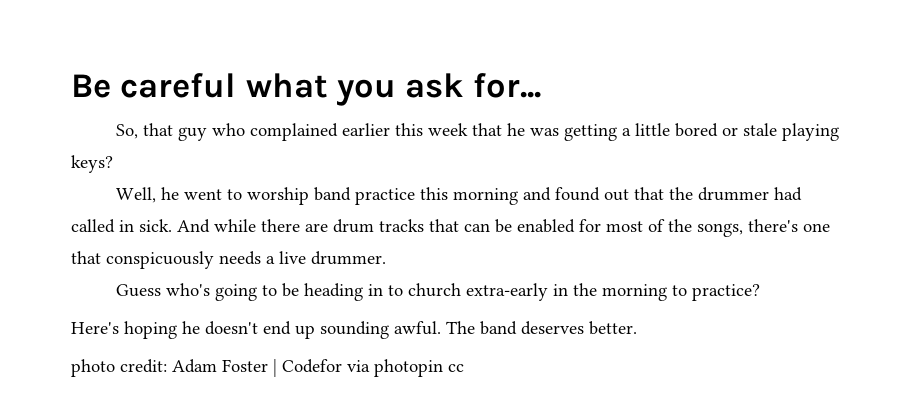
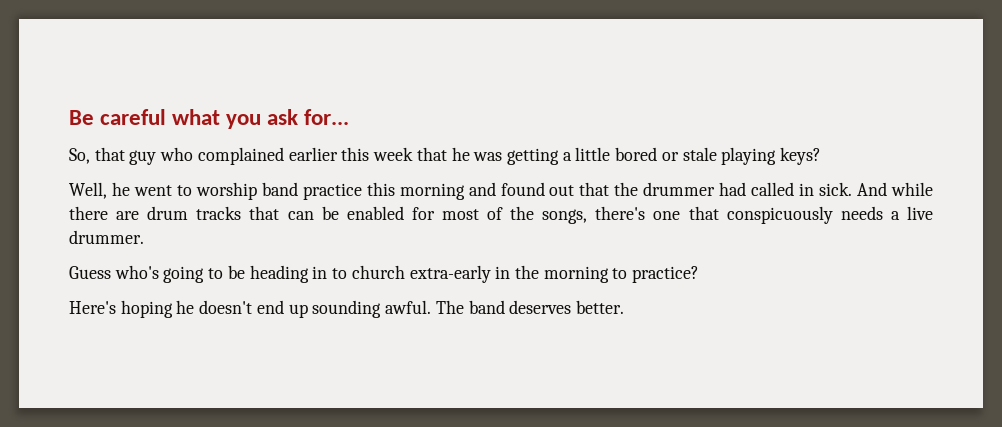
- photo credit: Adam Foster | Codefor via photopin cc

